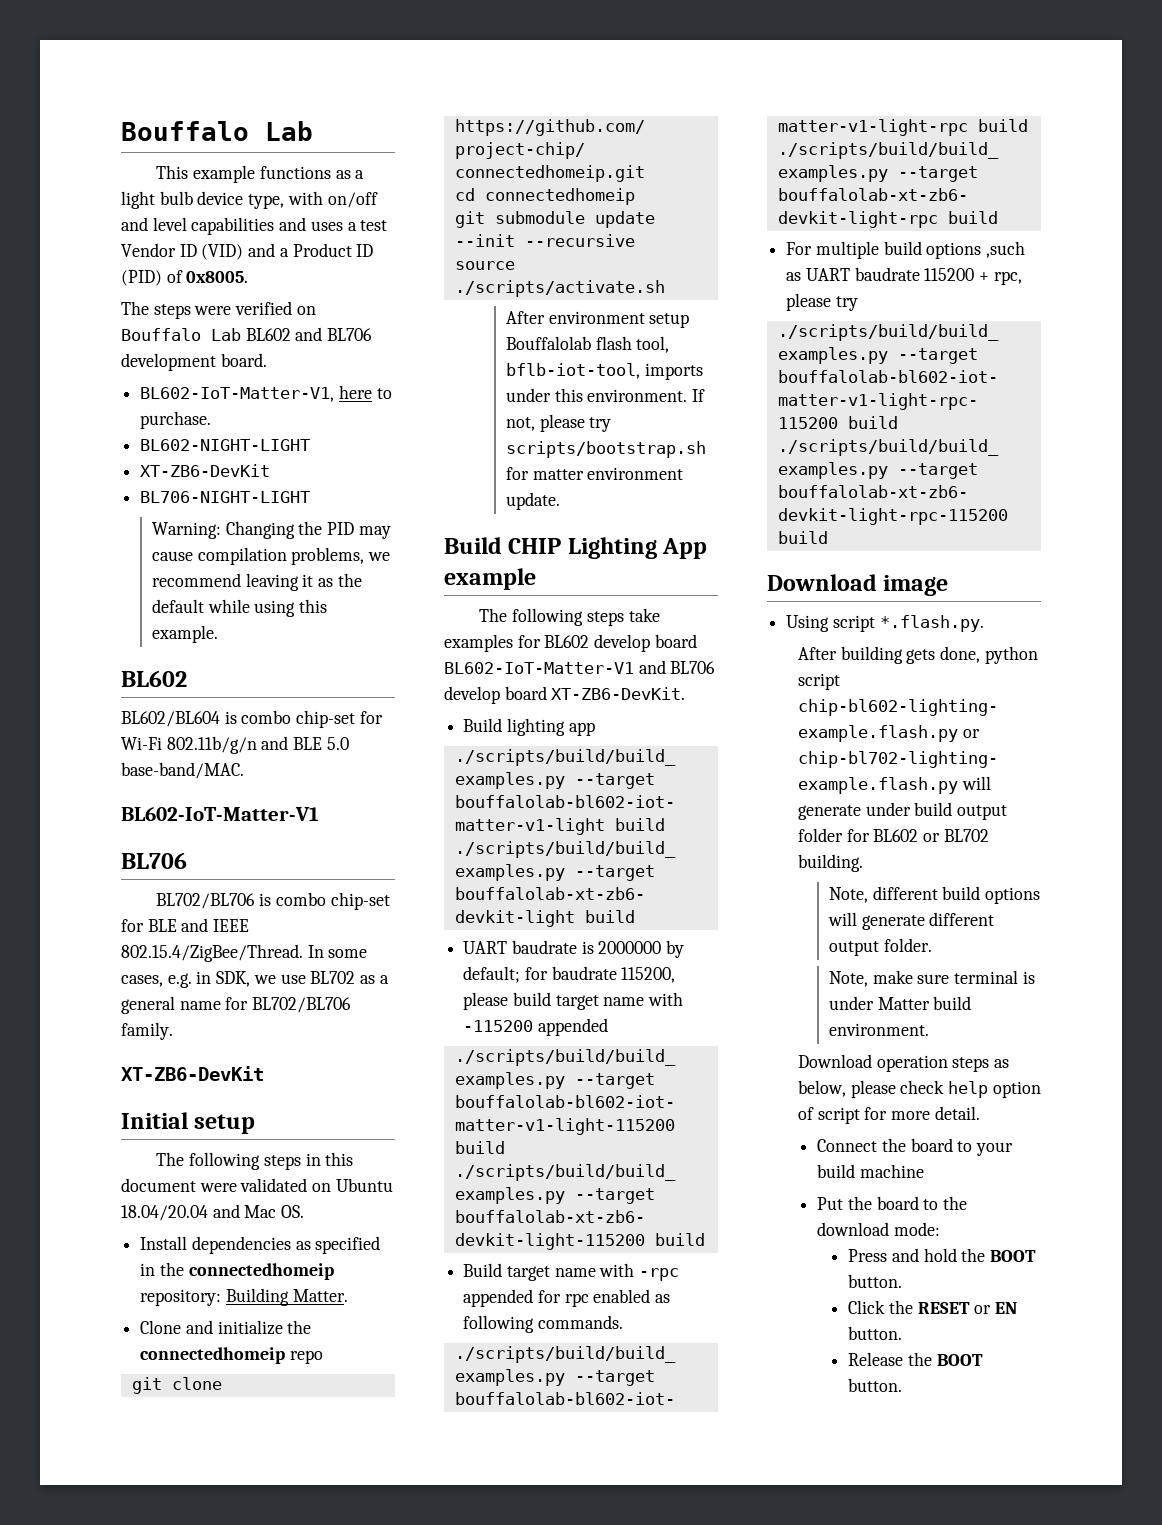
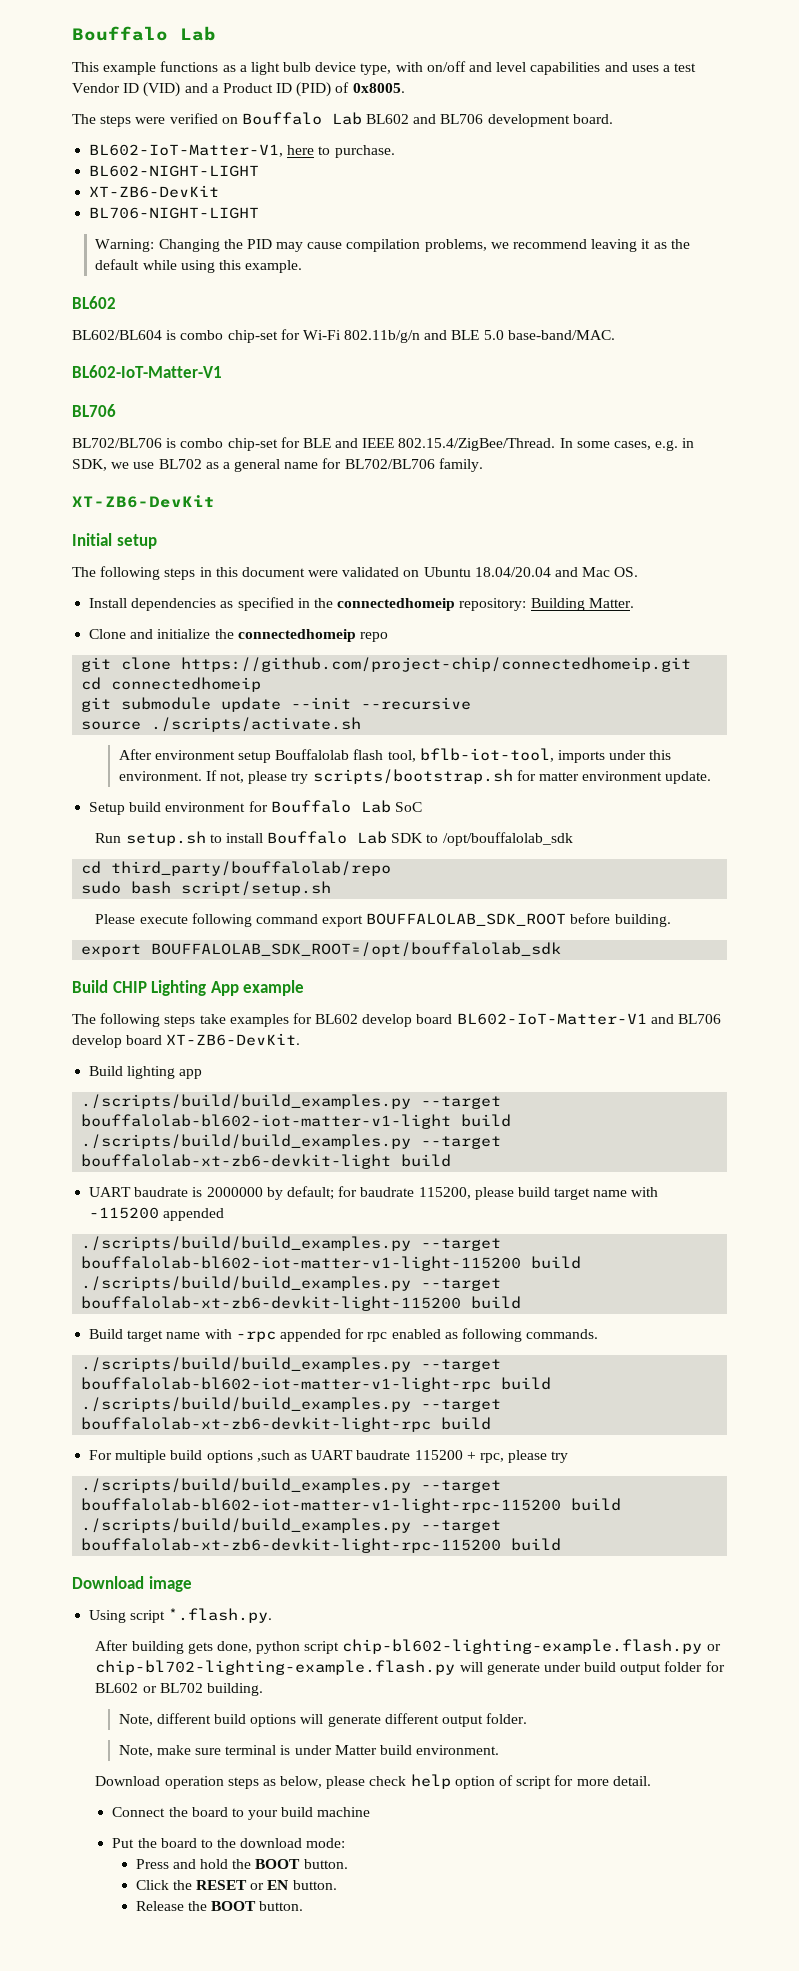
+ Setup build environment for Bouffalo Lab SoC
+ Run setup.sh to install Bouffalo Lab SDK to /opt/bouffalolab_sdk
+ cd third_party/bouffalolab/repo
+ sudo bash script/setup.sh
+ Please execute following command export BOUFFALOLAB_SDK_ROOT before building.
+ export BOUFFALOLAB_SDK_ROOT=/opt/bouffalolab_sdk

